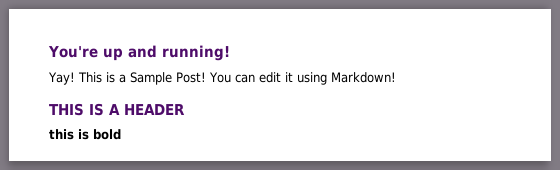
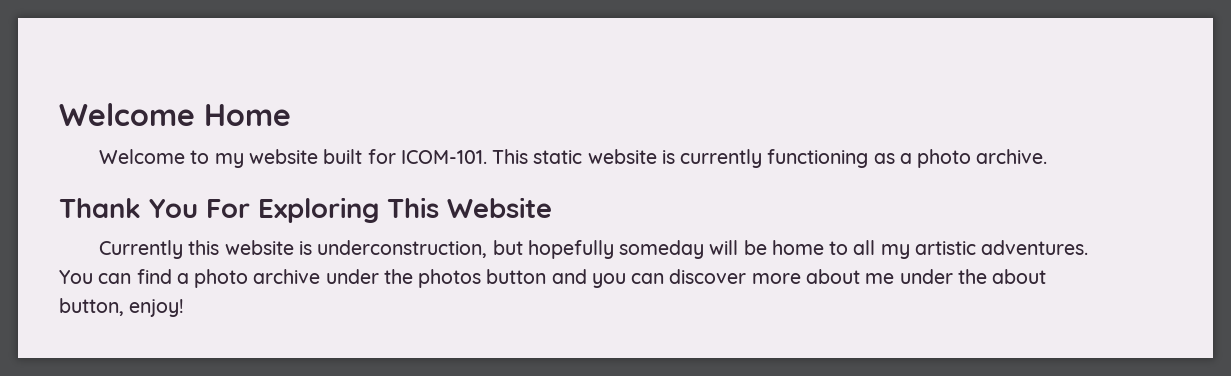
- You're up and running!
- Yay! This is a Sample Post! You can edit it using Markdown!
- THIS IS A HEADER
- this is bold
+ Welcome Home
+ Welcome to my website built for ICOM-101. This static website is currently functioning as a photo archive.
+ Thank You For Exploring This Website
+ Currently this website is underconstruction, but hopefully someday will be home to all my artistic adventures. You can find a photo archive under the photos button and you can discover more about me under the about button, enjoy!

